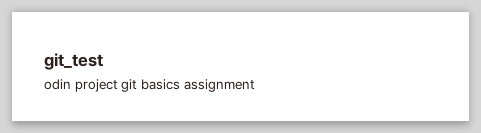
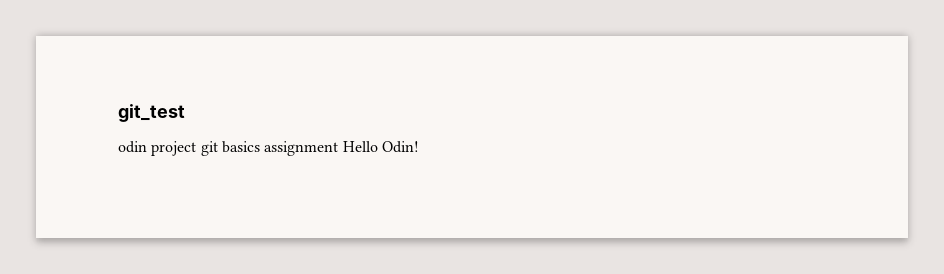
- odin project git basics assignment
+ odin project git basics assignment Hello Odin!

